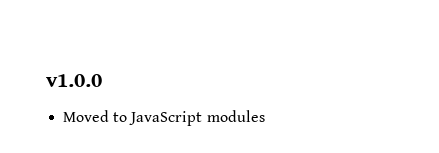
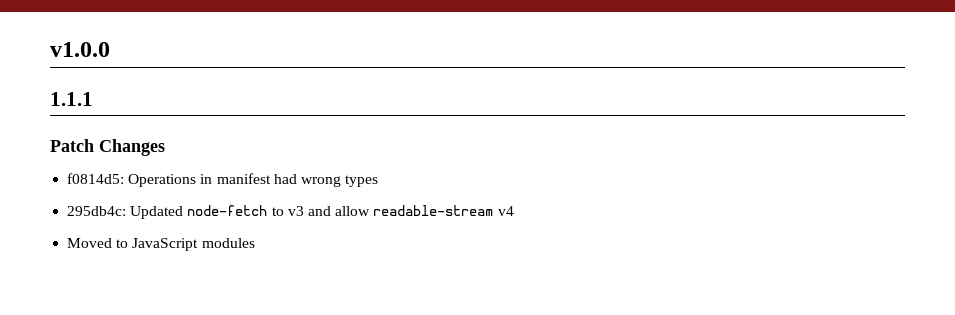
+ 1.1.1
+ Patch Changes
+ f0814d5: Operations in manifest had wrong types
+ 295db4c: Updated node-fetch to v3 and allow readable-stream v4

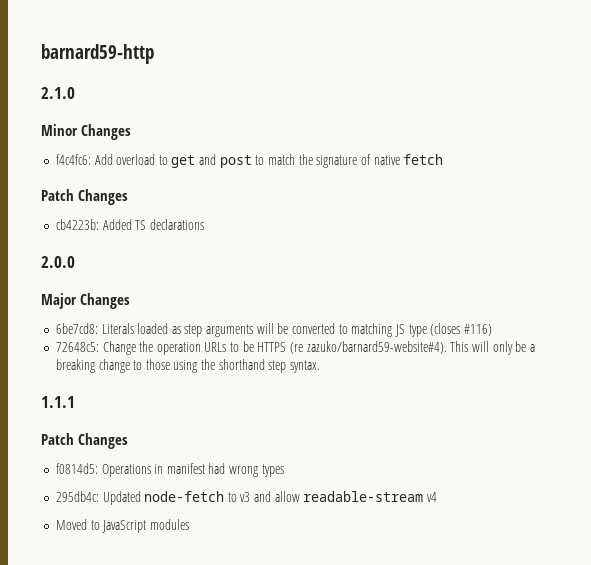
- v1.0.0
+ barnard59-http
+ 2.1.0
+ Minor Changes
+ f4c4fc6: Add overload to get and post to match the signature of native fetch
+ Patch Changes
+ cb4223b: Added TS declarations
+ 2.0.0
+ Major Changes
+ 6be7cd8: Literals loaded as step arguments will be converted to matching JS type (closes #116)
+ 72648c5: Change the operation URLs to be HTTPS (re zazuko/barnard59-website#4). This will only be a breaking change to those using the shorthand step syntax.

